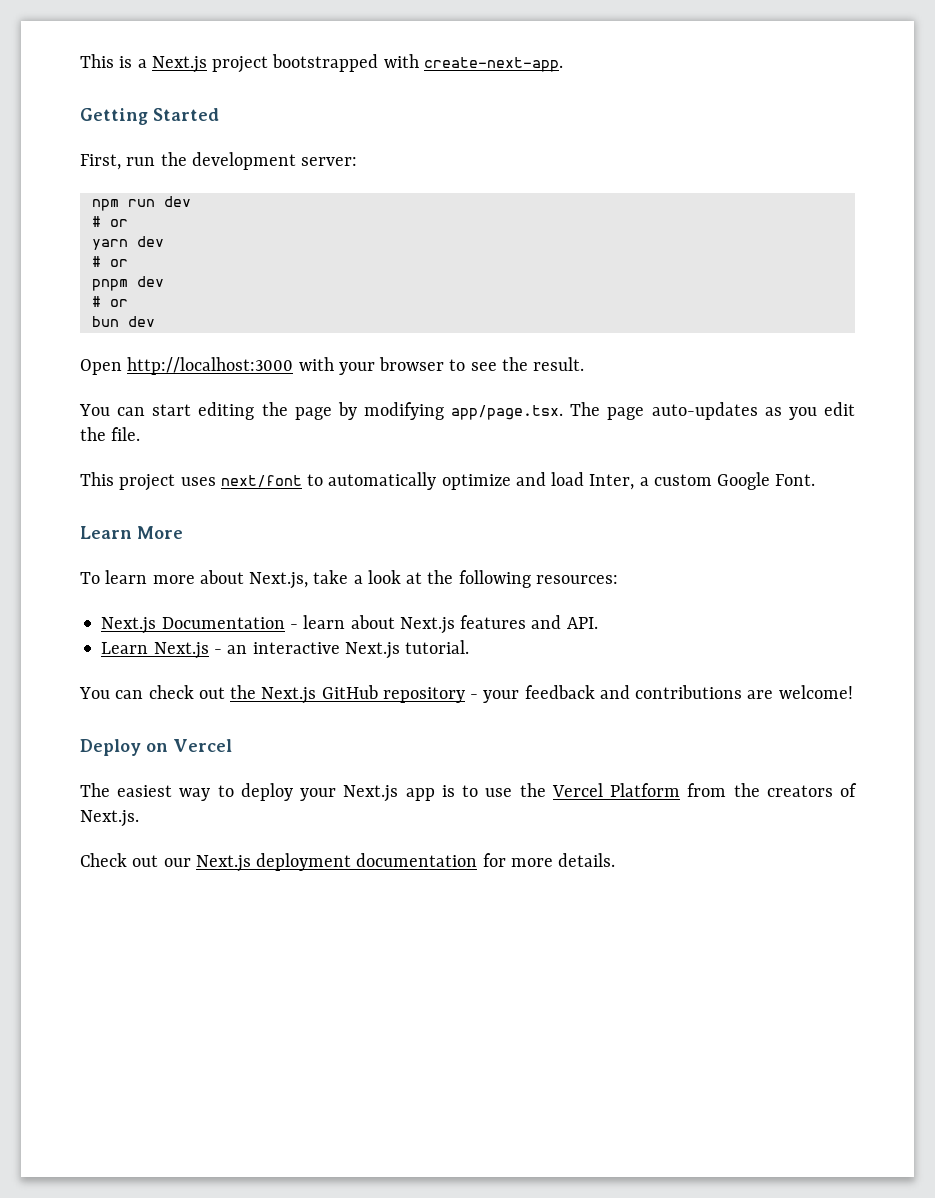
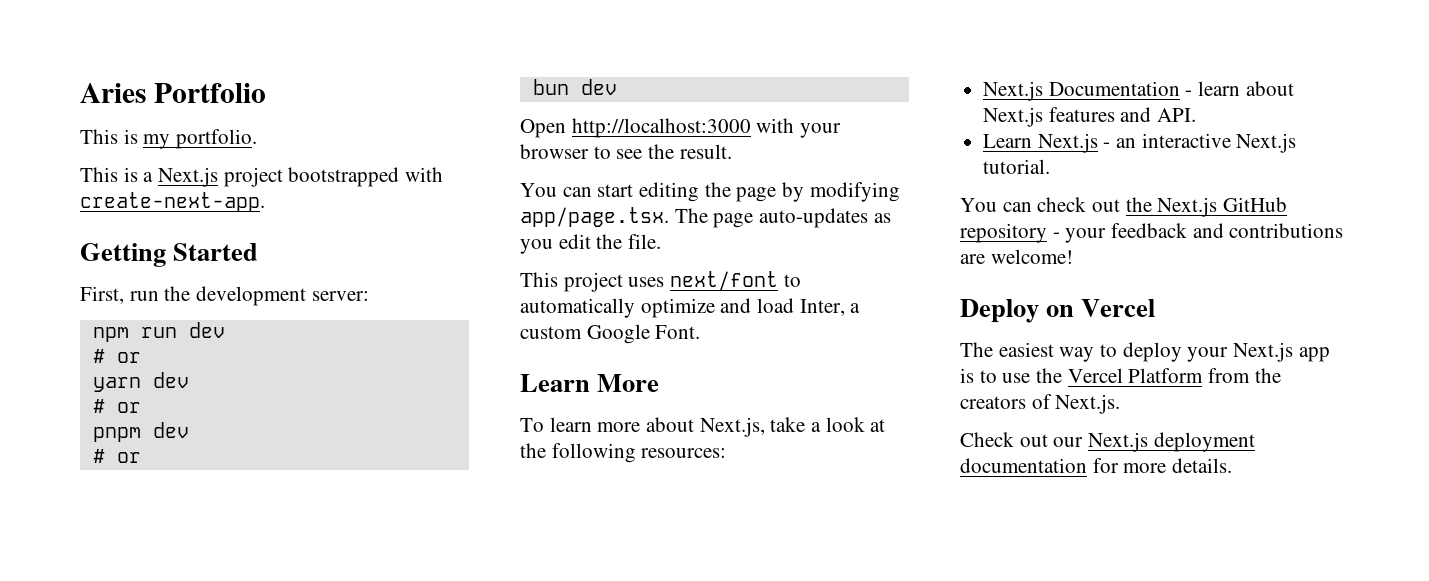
+ Aries Portfolio
+ This is my portfolio.

